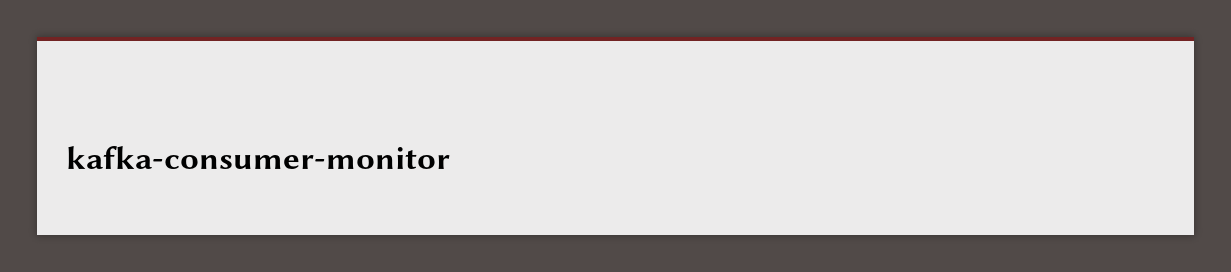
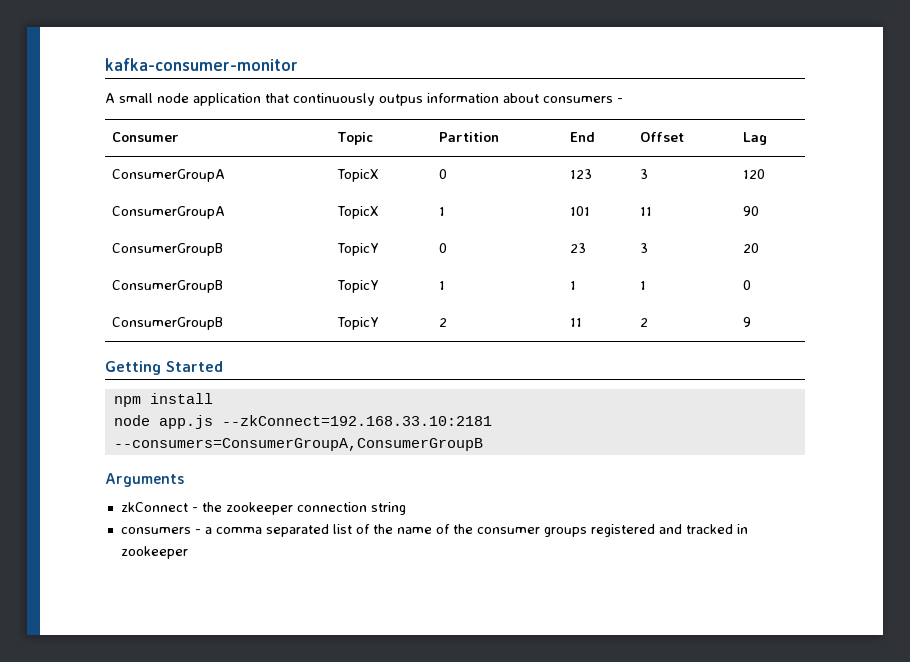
+ A small node application that continuously outpus information about consumers -
+ Consumer | Topic | Partition | End | Offset | Lag
+ ConsumerGroupA | TopicX | 0 | 123 | 3 | 120
+ ConsumerGroupA | TopicX | 1 | 101 | 11 | 90
+ ConsumerGroupB | TopicY | 0 | 23 | 3 | 20
+ ConsumerGroupB | TopicY | 1 | 1 | 1 | 0
+ ConsumerGroupB | TopicY | 2 | 11 | 2 | 9
+ Getting Started
+ npm install
+ node app.js --zkConnect=192.168.33.10:2181 --consumers=ConsumerGroupA,ConsumerGroupB
+ Arguments
+ zkConnect - the zookeeper connection string
+ consumers - a comma separated list of the name of the consumer groups registered and tracked in zookeeper

